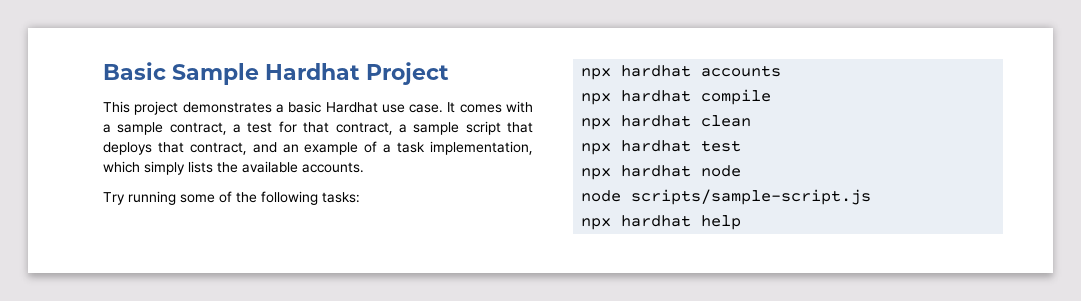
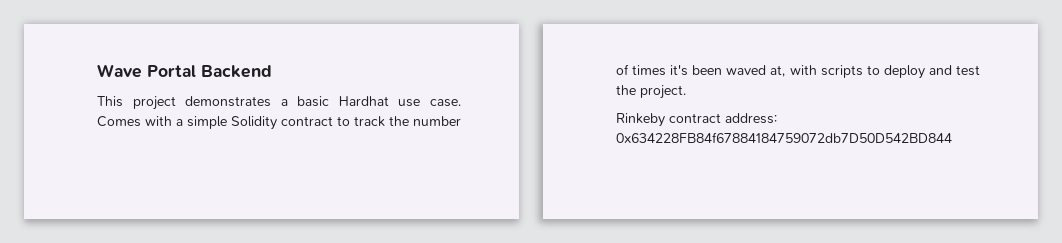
- Basic Sample Hardhat Project
+ Wave Portal Backend
- It comes with a sample contract, a test for that contract, a sample script that deploys that contract, and an example of a task implementation, which simply lists the available accounts.
- Try running some of the following tasks:
- npx hardhat accounts
- npx hardhat compile
- npx hardhat clean
- npx hardhat test
- npx hardhat node
- node scripts/sample-script.js
- npx hardhat help
+ Comes with a simple Solidity contract to track the number of times it's been waved at, with scripts to deploy and test the project.
+ Rinkeby contract address: 0x634228FB84f67884184759072db7D50D542BD844

